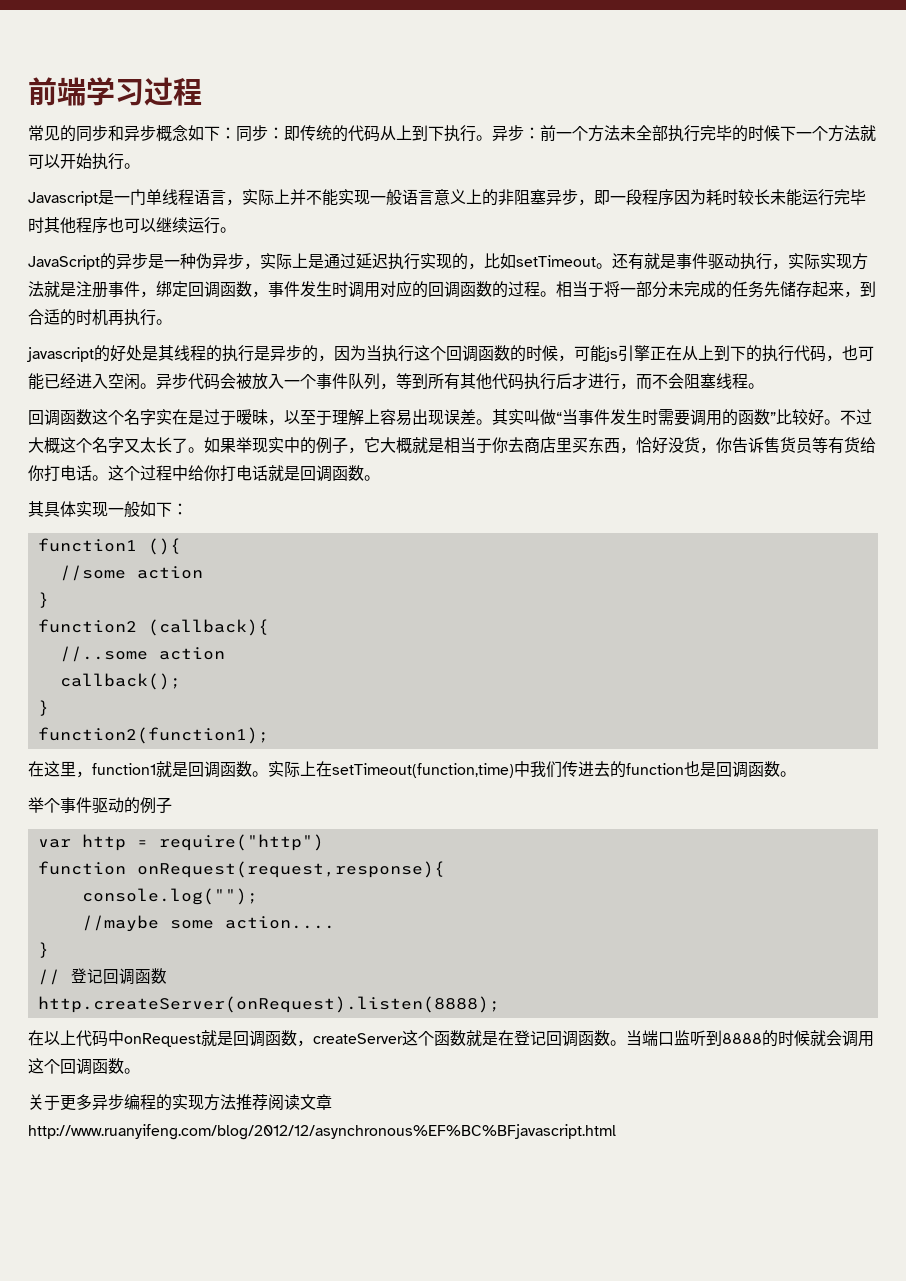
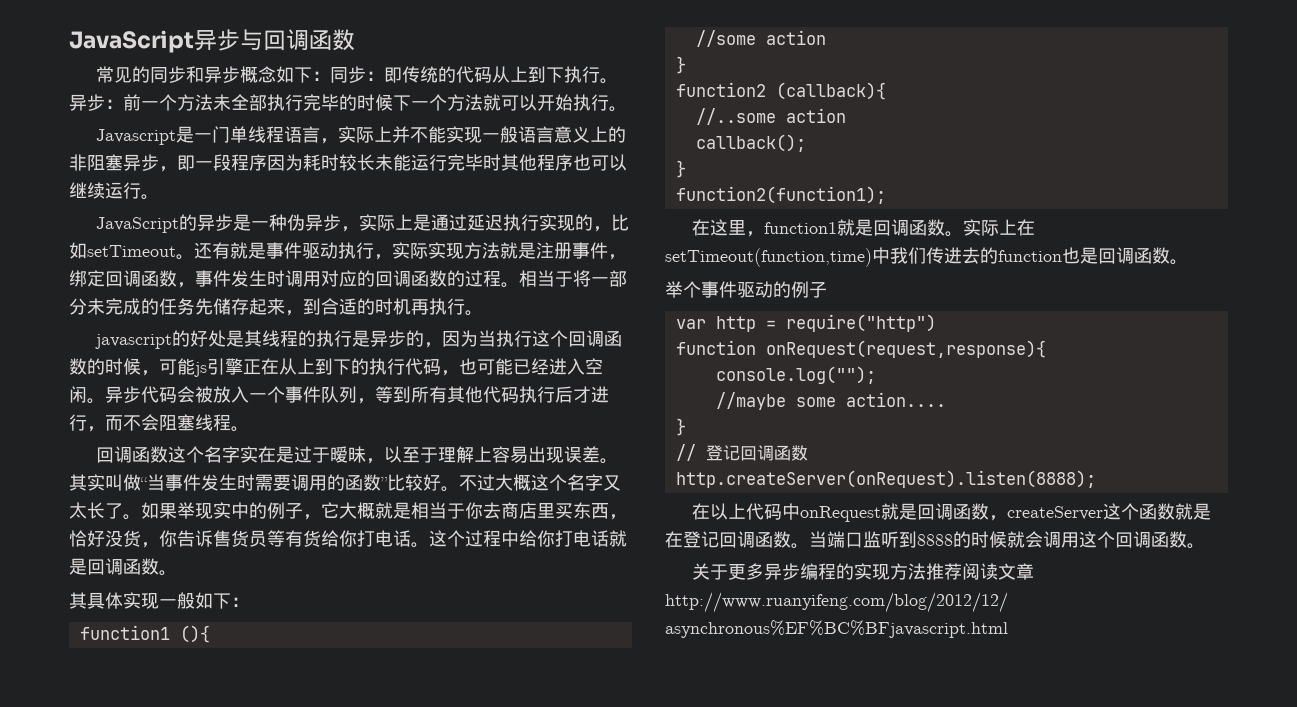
- 前端学习过程
+ JavaScript异步与回调函数

